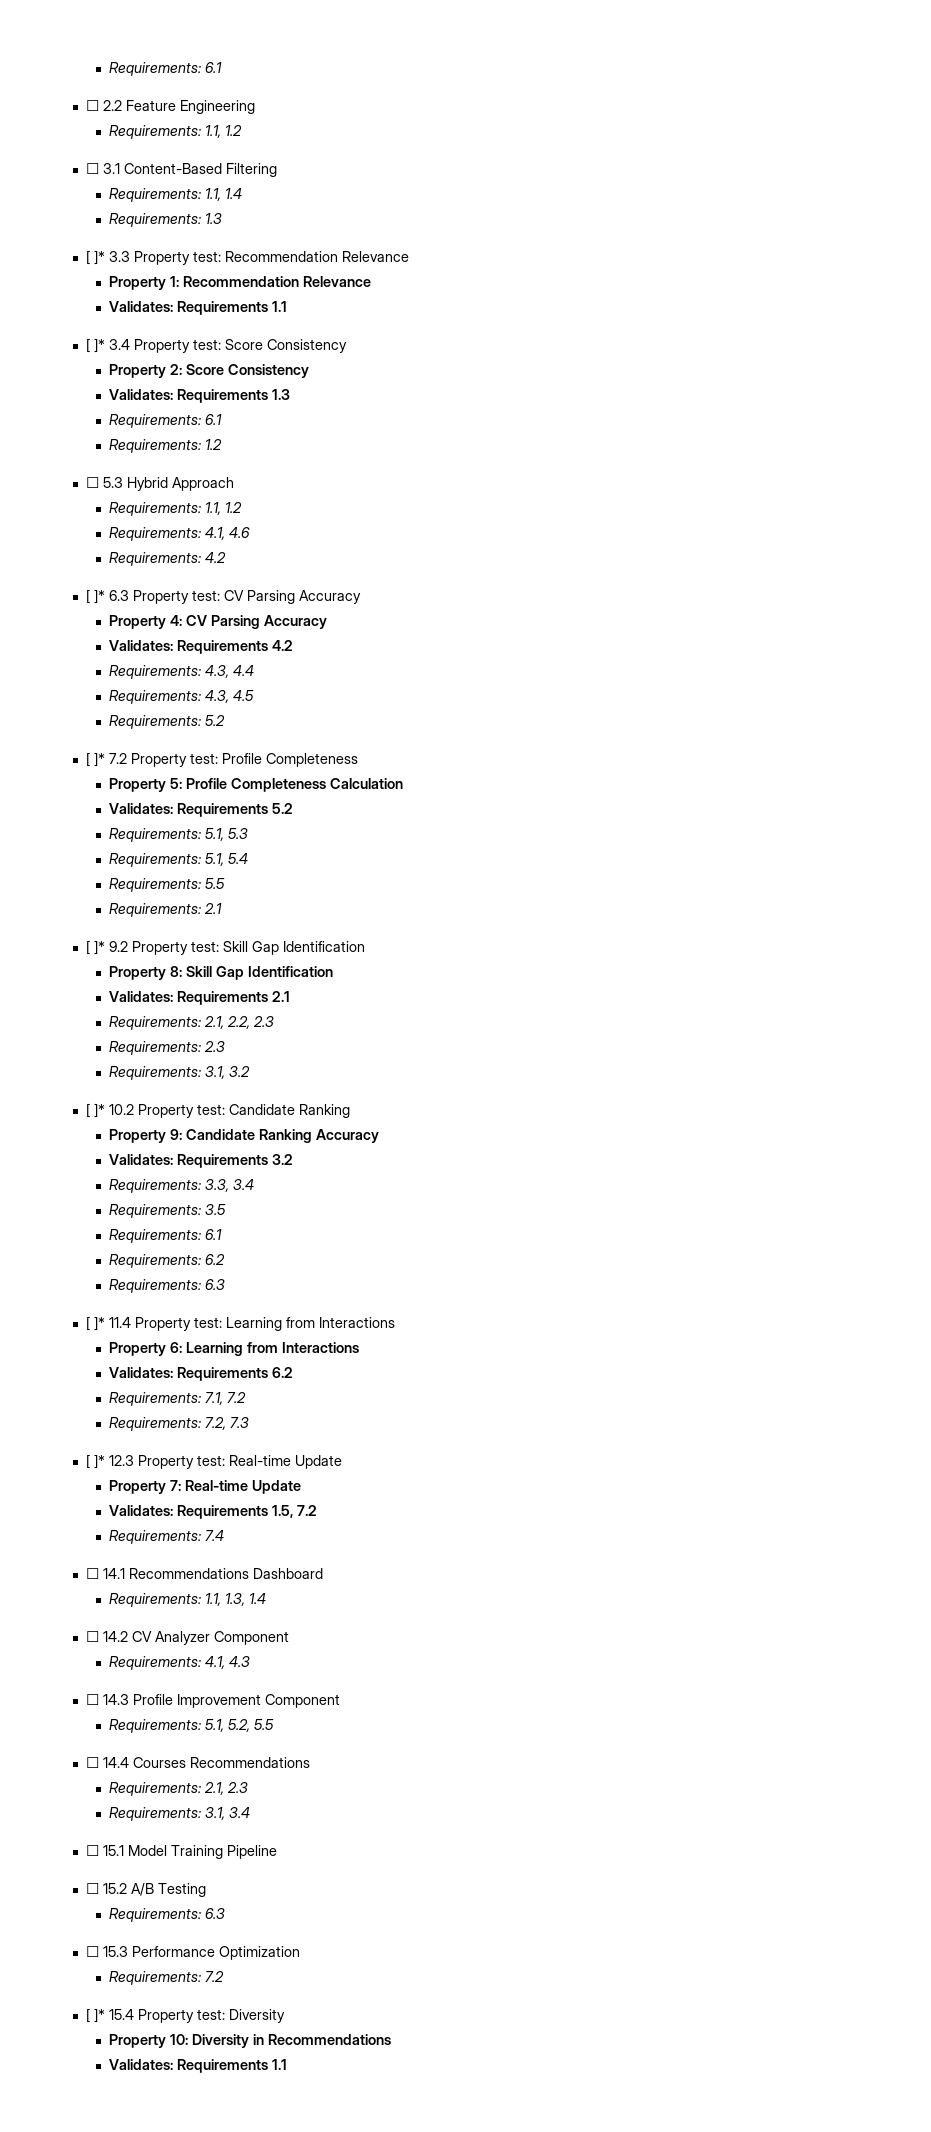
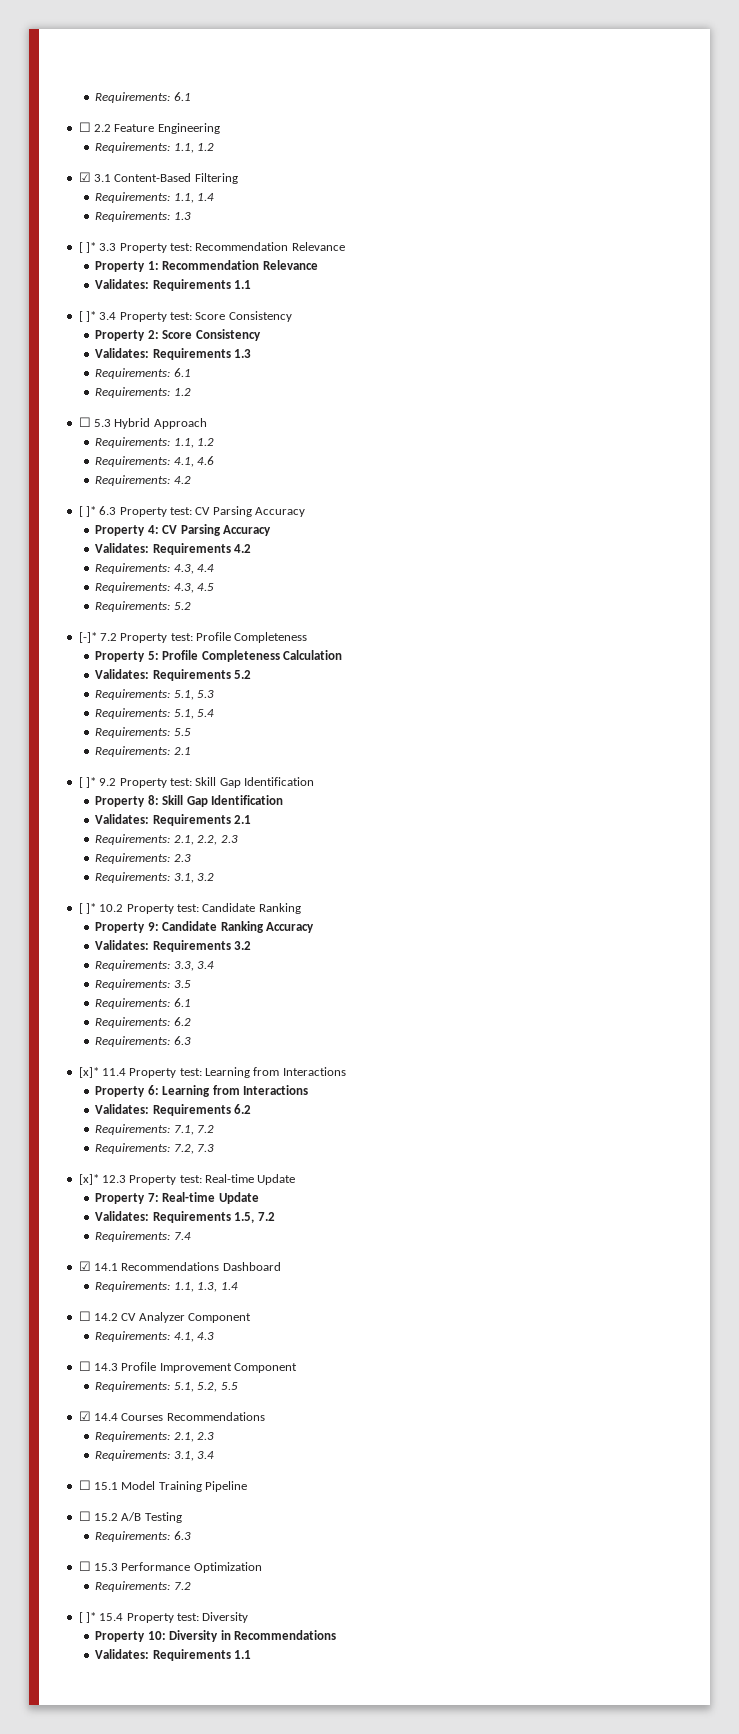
- ☐ 3.1 Content-Based Filtering
+ ☑ 3.1 Content-Based Filtering
- [ ]* 7.2 Property test: Profile Completeness
+ [-]* 7.2 Property test: Profile Completeness
- [ ]* 11.4 Property test: Learning from Interactions
+ [x]* 11.4 Property test: Learning from Interactions
- [ ]* 12.3 Property test: Real-time Update
+ [x]* 12.3 Property test: Real-time Update
- ☐ 14.1 Recommendations Dashboard
+ ☑ 14.1 Recommendations Dashboard
- ☐ 14.4 Courses Recommendations
+ ☑ 14.4 Courses Recommendations

